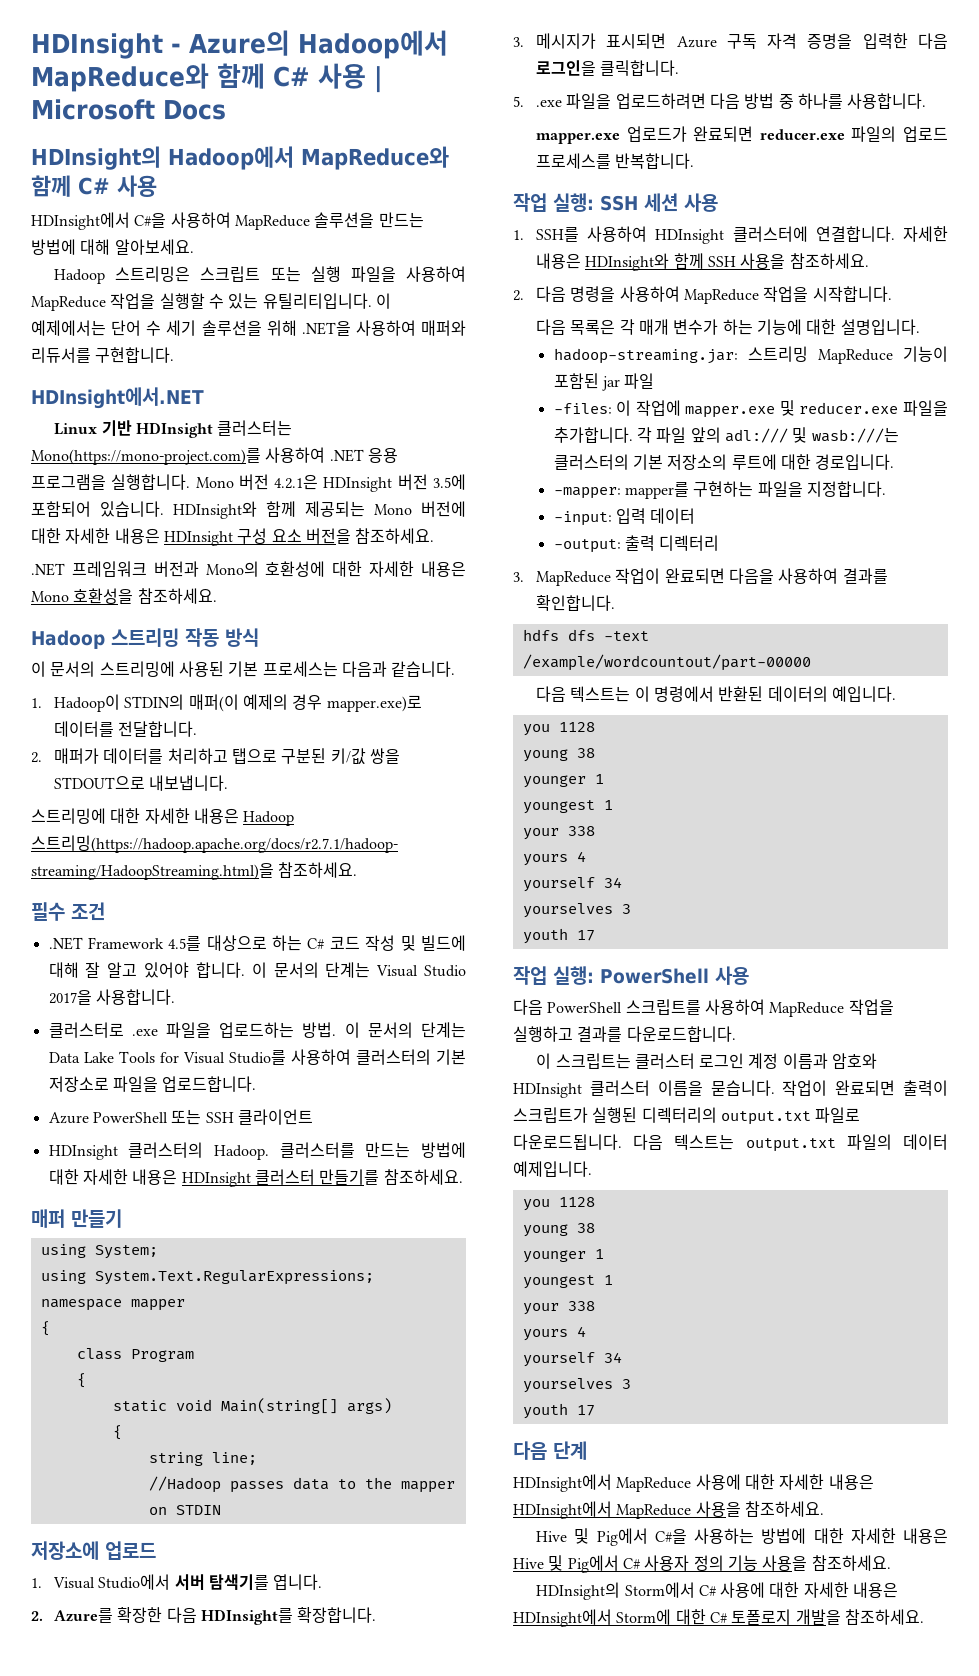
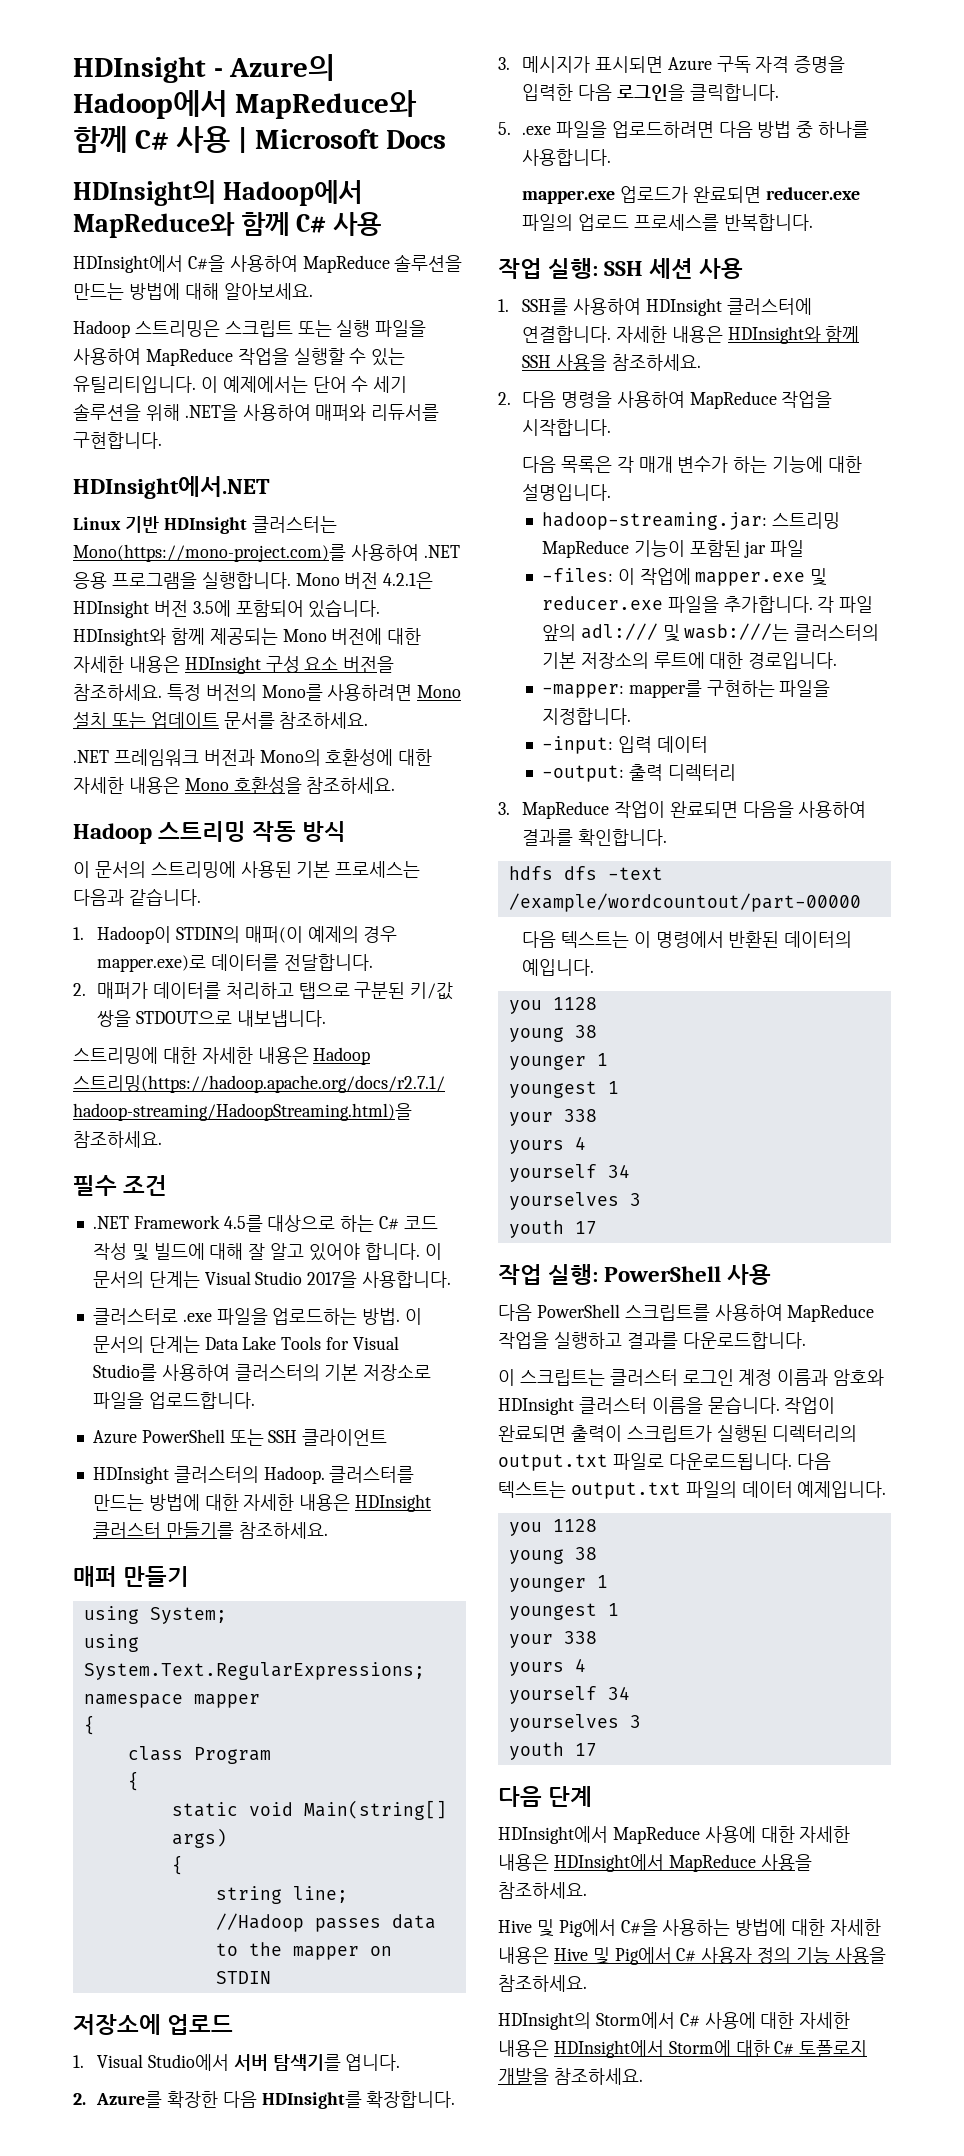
+ 특정 버전의 Mono를 사용하려면 Mono 설치 또는 업데이트 문서를 참조하세요.

